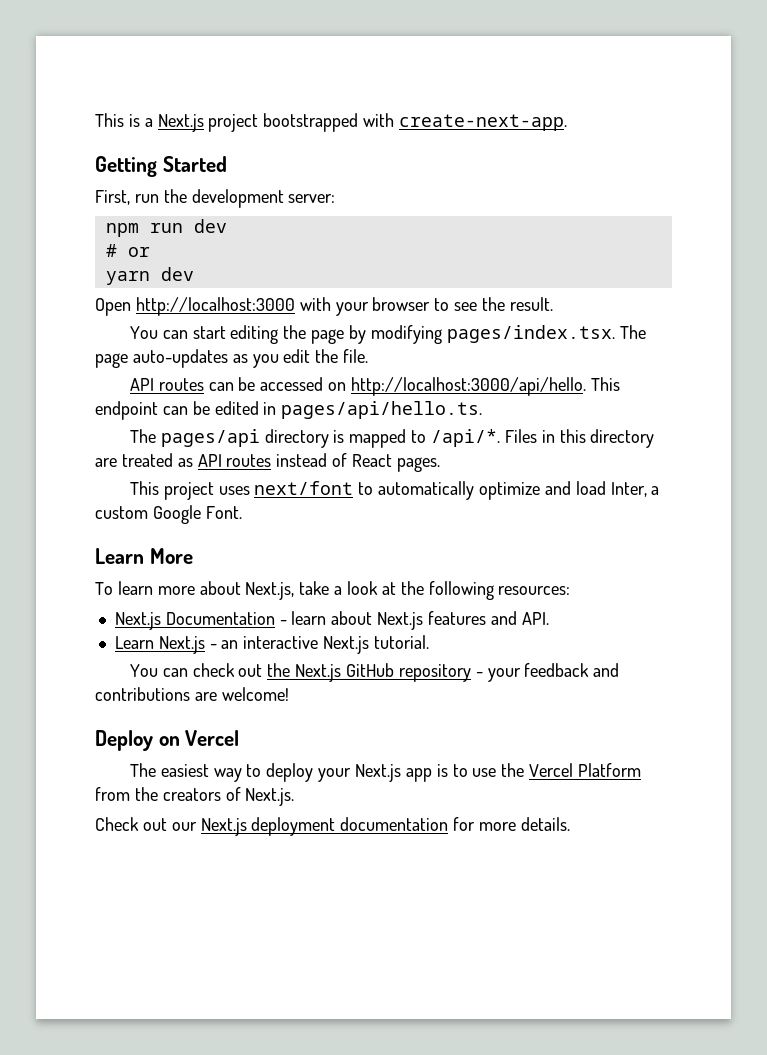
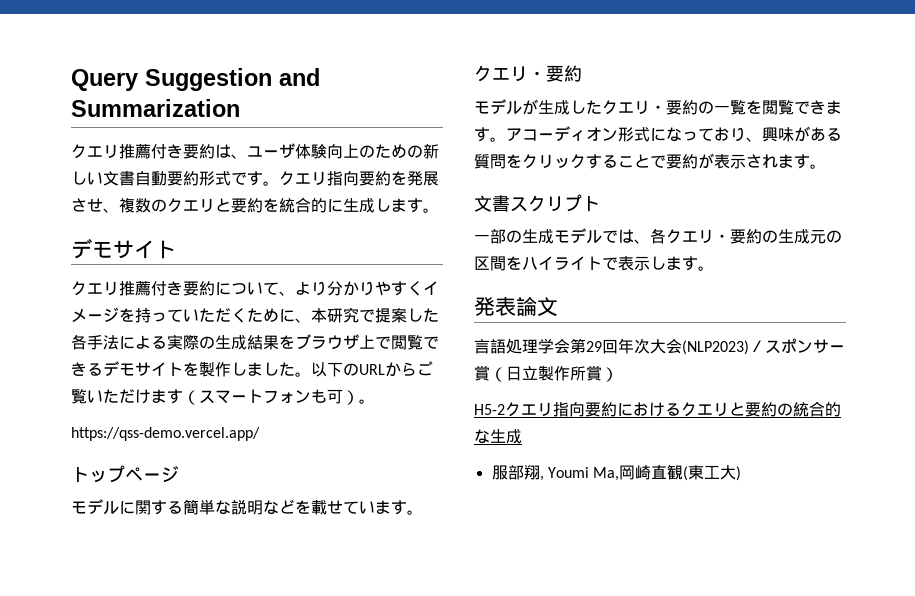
- This is a Next.js project bootstrapped with create-next-app.
- Getting Started
- First, run the development server:
- npm run dev
- # or
- yarn dev
- Open http://localhost:3000 with your browser to see the result.
- You can start editing the page by modifying pages/index.tsx. The page auto-updates as you edit the file.
- API routes can be accessed on http://localhost:3000/api/hello. This endpoint can be edited in pages/api/hello.ts.
- The pages/api directory is mapped to /api/*. Files in this directory are treated as API routes instead of React pages.
- This project uses next/font to automatically optimize and load Inter, a custom Google Font.
- Learn More
- To learn more about Next.js, take a look at the following resources:
- Next.js Documentation - learn about Next.js features and API.
- Learn Next.js - an interactive Next.js tutorial.
- You can check out the Next.js GitHub repository - your feedback and contributions are welcome!
- Deploy on Vercel
- The easiest way to deploy your Next.js app is to use the Vercel Platform from the creators of Next.js.
- Check out our Next.js deployment documentation for more details.
+ Query Suggestion and Summarization
+ クエリ推薦付き要約は、ユーザ体験向上のための新しい文書自動要約形式です。クエリ指向要約を発展させ、複数のクエリと要約を統合的に生成します。
+ デモサイト
+ クエリ推薦付き要約について、より分かりやすくイメージを持っていただくために、本研究で提案した各手法による実際の生成結果をブラウザ上で閲覧できるデモサイトを製作しました。以下のURLからご覧いただけます（スマートフォンも可）。
+ https://qss-demo.vercel.app/
+ トップページ
+ モデルに関する簡単な説明などを載せています。
+ クエリ・要約
+ モデルが生成したクエリ・要約の一覧を閲覧できます。アコーディオン形式になっており、興味がある質問をクリックすることで要約が表示されます。
+ 文書スクリプト
+ 一部の生成モデルでは、各クエリ・要約の生成元の区間をハイライトで表示します。
+ 発表論文
+ 言語処理学会第29回年次大会(NLP2023)／スポンサー賞（日立製作所賞）
+ H5-2クエリ指向要約におけるクエリと要約の統合的な生成
+ 服部翔, Youmi Ma,岡崎直観(東工大)

